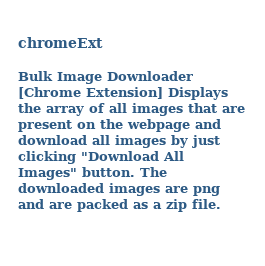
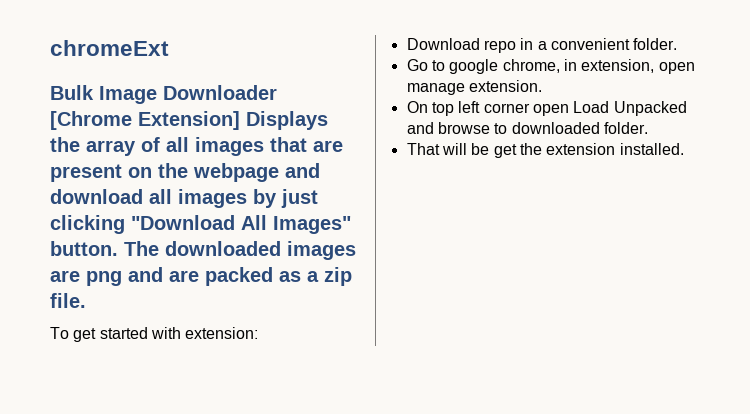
+ To get started with extension:
+ Download repo in a convenient folder.
+ Go to google chrome, in extension, open manage extension.
+ On top left corner open Load Unpacked and browse to downloaded folder.
+ That will be get the extension installed.

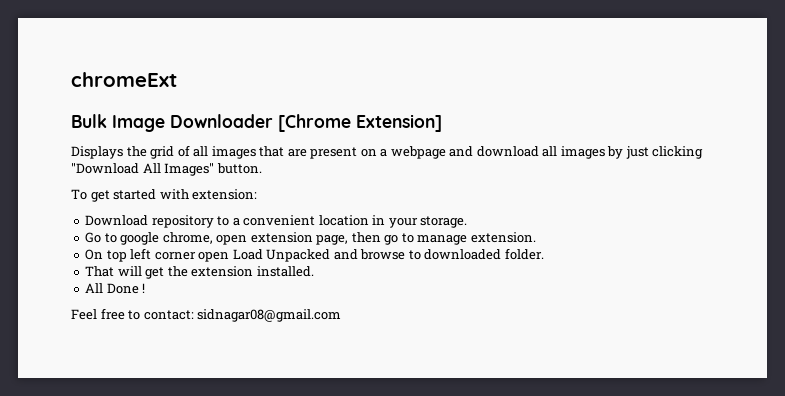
- Bulk Image Downloader [Chrome Extension] Displays the array of all images that are present on the webpage and download all images by just clicking "Download All Images" button. The downloaded images are png and are packed as a zip file.
+ Bulk Image Downloader [Chrome Extension]
+ Displays the grid of all images that are present on a webpage and download all images by just clicking "Download All Images" button.
- Download repo in a convenient folder.
- Go to google chrome, in extension, open manage extension.
+ Download repository to a convenient location in your storage.
+ Go to google chrome, open extension page, then go to manage extension.
- That will be get the extension installed.
+ That will get the extension installed.
+ All Done !
+ Feel free to contact: sidnagar08@gmail.com

